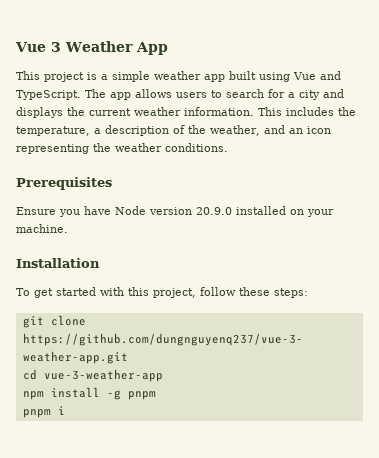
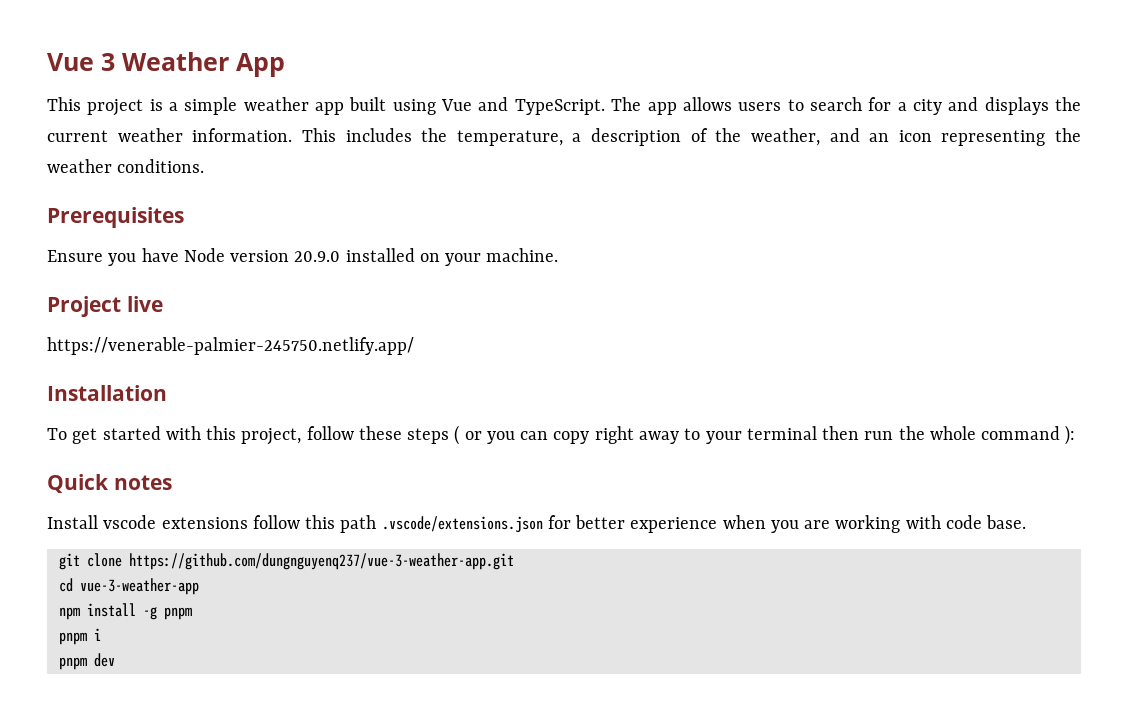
+ Project live
+ https://venerable-palmier-245750.netlify.app/
- To get started with this project, follow these steps:
+ To get started with this project, follow these steps ( or you can copy right away to your terminal then run the whole command ):
+ Quick notes
+ Install vscode extensions follow this path .vscode/extensions.json for better experience when you are working with code base.
+ pnpm dev

